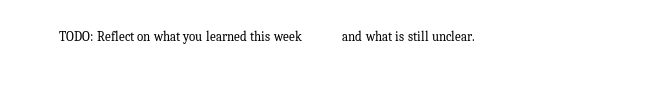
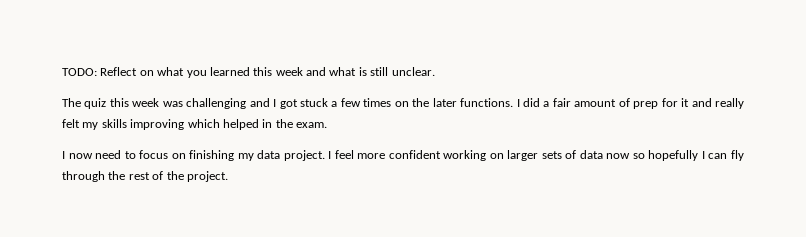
+ The quiz this week was challenging and I got stuck a few times on the later functions. I did a fair amount of prep for it and really felt my skills improving which helped in the exam.
+ I now need to focus on finishing my data project. I feel more confident working on larger sets of data now so hopefully I can fly through the rest of the project.

